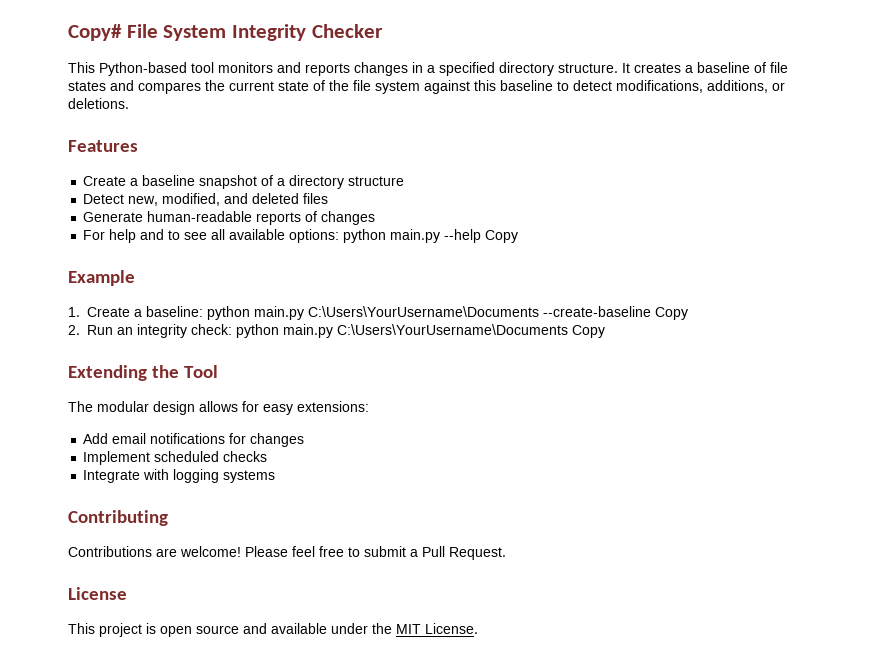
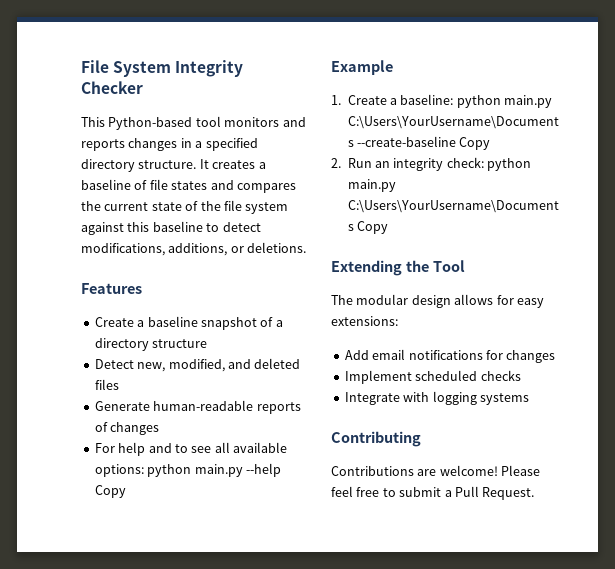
- Copy# File System Integrity Checker
+ File System Integrity Checker
- License
- This project is open source and available under the MIT License.

